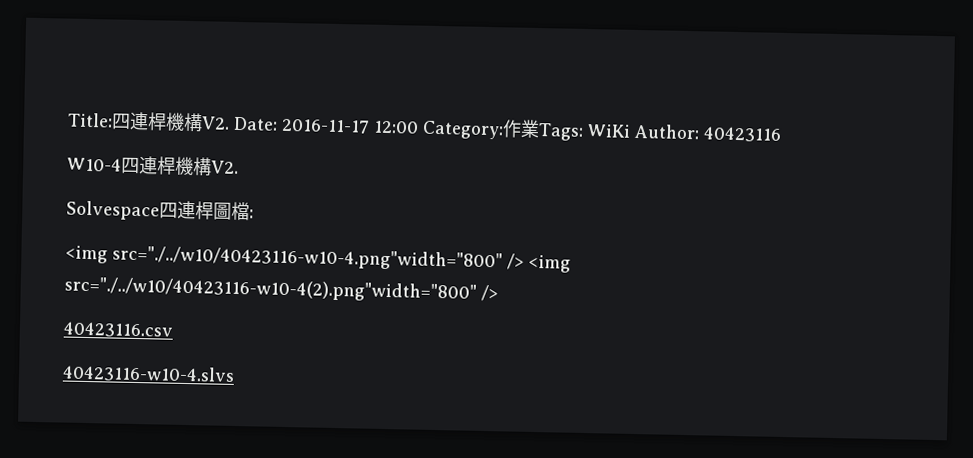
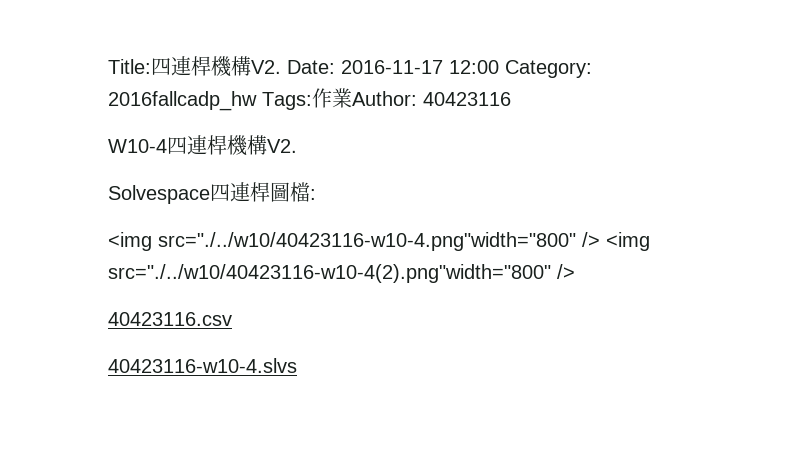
- Title:四連桿機構V2. Date: 2016-11-17 12:00 Category:作業Tags: WiKi Author: 40423116
+ Title:四連桿機構V2. Date: 2016-11-17 12:00 Category: 2016fallcadp_hw Tags:作業Author: 40423116

